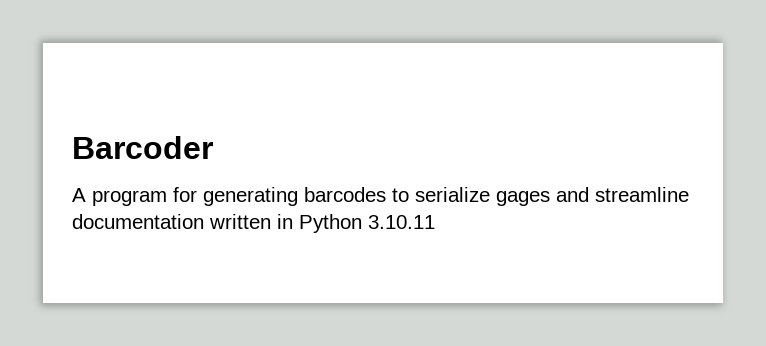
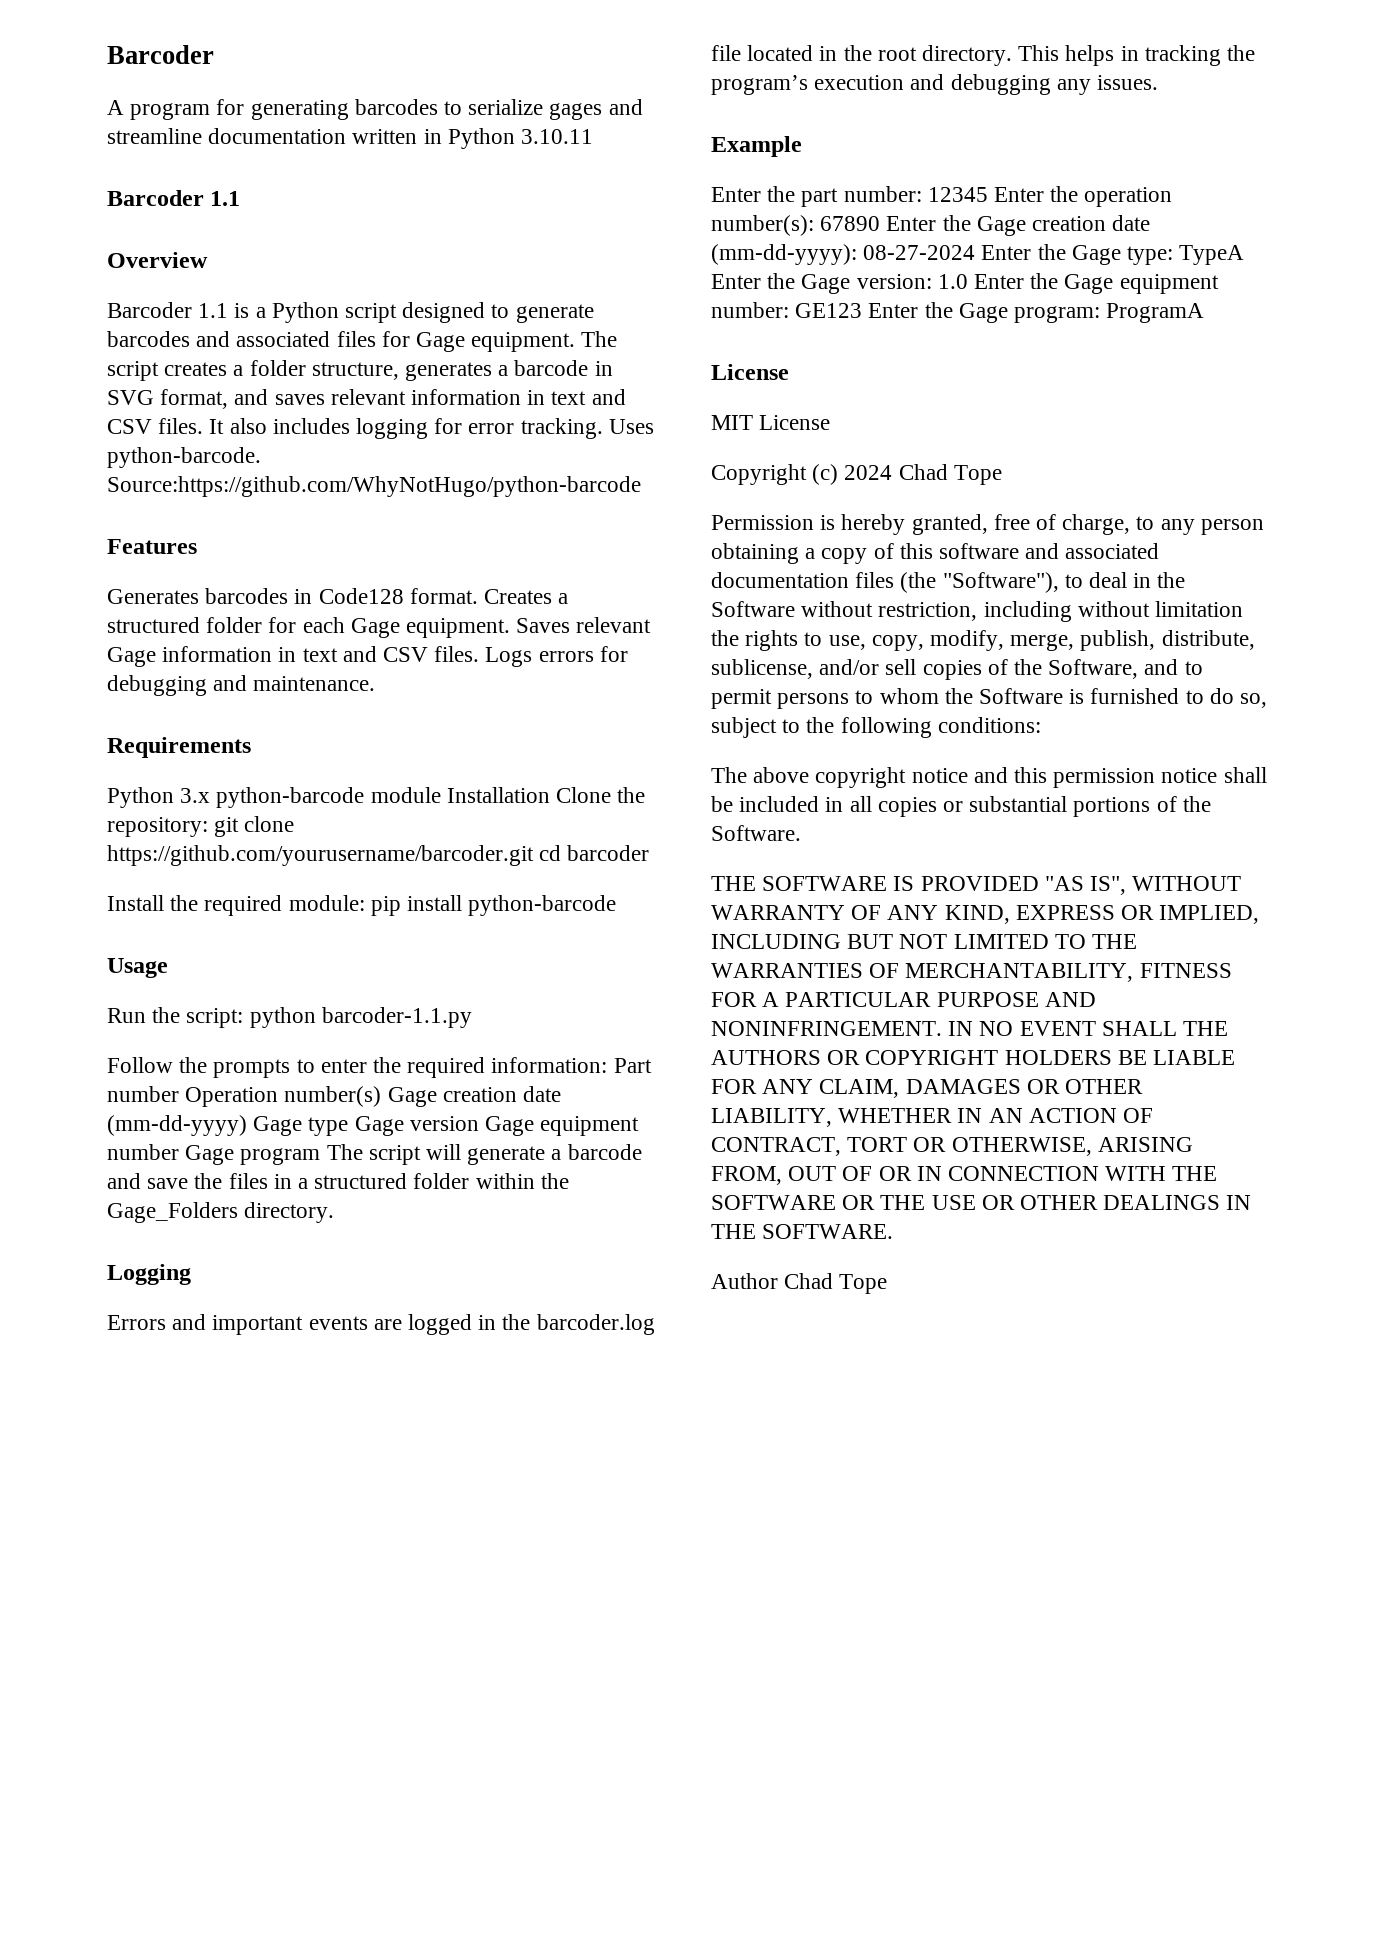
  A program for generating barcodes to serialize gages and streamline documentation written in Python 3.10.11
+ Barcoder 1.1
+ Overview
+ Barcoder 1.1 is a Python script designed to generate barcodes and associated files for Gage equipment. The script creates a folder structure, generates a barcode in SVG format, and saves relevant information in text and CSV files. It also includes logging for error tracking. Uses python-barcode. Source:https://github.com/WhyNotHugo/python-barcode
+ Features
+ Generates barcodes in Code128 format. Creates a structured folder for each Gage equipment. Saves relevant Gage information in text and CSV files. Logs errors for debugging and maintenance.
+ Requirements
+ Python 3.x python-barcode module Installation Clone the repository: git clone https://github.com/yourusername/barcoder.git cd barcoder
+ Install the required module: pip install python-barcode
+ Usage
+ Run the script: python barcoder-1.1.py
+ Follow the prompts to enter the required information: Part number Operation number(s) Gage creation date (mm-dd-yyyy) Gage type Gage version Gage equipment number Gage program The script will generate a barcode and save the files in a structured folder within the Gage_Folders directory.
+ Logging
+ Errors and important events are logged in the barcoder.log file located in the root directory. This helps in tracking the program’s execution and debugging any issues.
+ Example
+ Enter the part number: 12345 Enter the operation number(s): 67890 Enter the Gage creation date (mm-dd-yyyy): 08-27-2024 Enter the Gage type: TypeA Enter the Gage version: 1.0 Enter the Gage equipment number: GE123 Enter the Gage program: ProgramA
+ License
+ MIT License
+ Copyright (c) 2024 Chad Tope
+ Permission is hereby granted, free of charge, to any person obtaining a copy of this software and associated documentation files (the "Software"), to deal in the Software without restriction, including without limitation the rights to use, copy, modify, merge, publish, distribute, sublicense, and/or sell copies of the Software, and to permit persons to whom the Software is furnished to do so, subject to the following conditions:
+ The above copyright notice and this permission notice shall be included in all copies or substantial portions of the Software.
+ THE SOFTWARE IS PROVIDED "AS IS", WITHOUT WARRANTY OF ANY KIND, EXPRESS OR IMPLIED, INCLUDING BUT NOT LIMITED TO THE WARRANTIES OF MERCHANTABILITY, FITNESS FOR A PARTICULAR PURPOSE AND NONINFRINGEMENT. IN NO EVENT SHALL THE AUTHORS OR COPYRIGHT HOLDERS BE LIABLE FOR ANY CLAIM, DAMAGES OR OTHER LIABILITY, WHETHER IN AN ACTION OF CONTRACT, TORT OR OTHERWISE, ARISING FROM, OUT OF OR IN CONNECTION WITH THE SOFTWARE OR THE USE OR OTHER DEALINGS IN THE SOFTWARE.
+ Author Chad Tope

